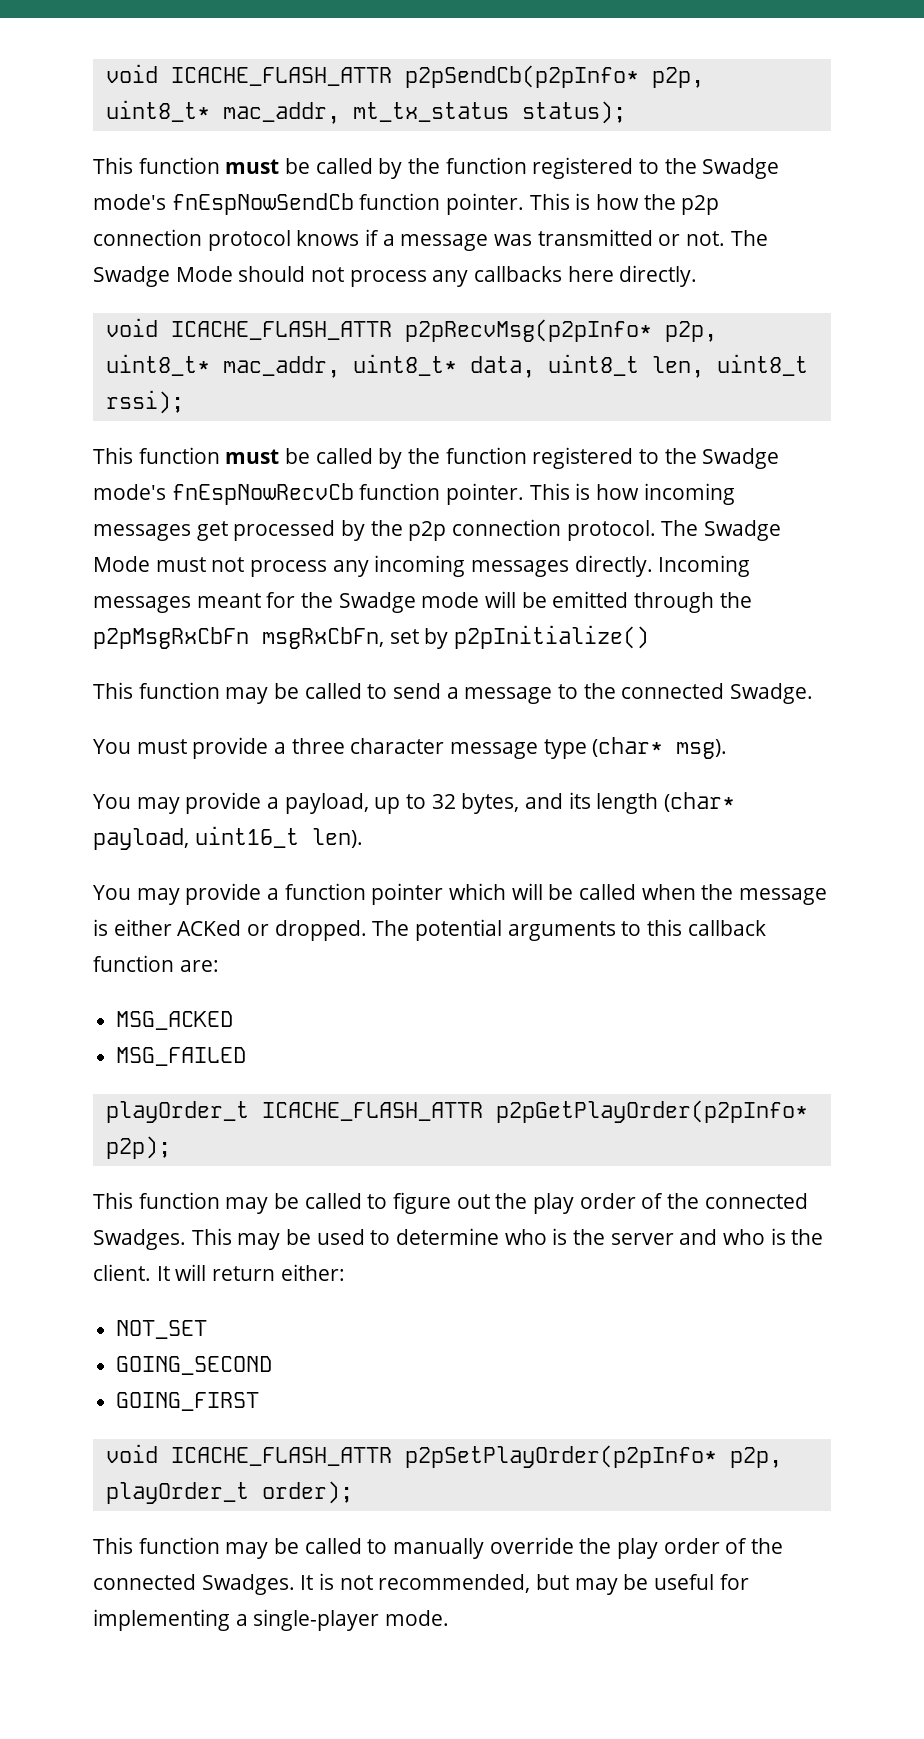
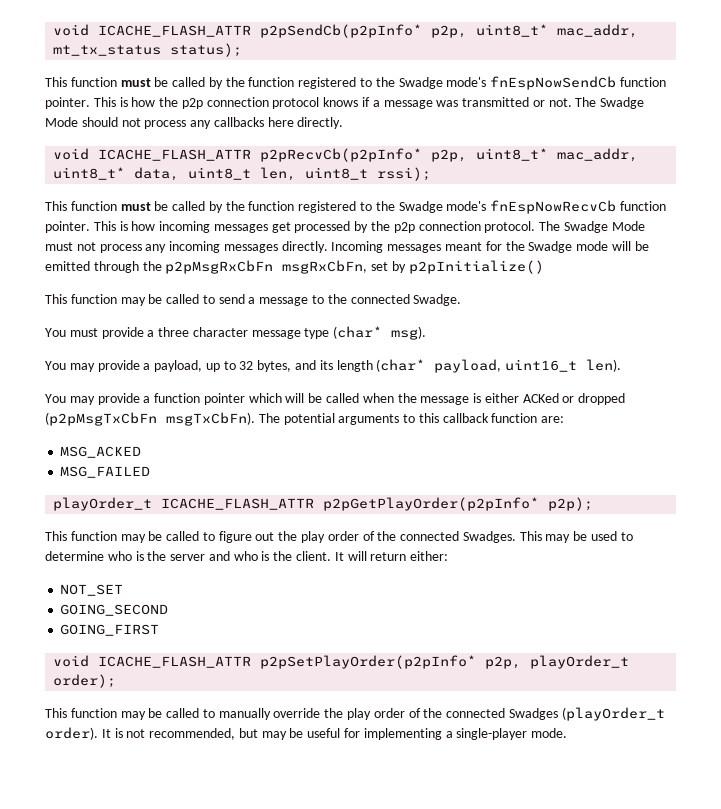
- void ICACHE_FLASH_ATTR p2pRecvMsg(p2pInfo* p2p, uint8_t* mac_addr, uint8_t* data, uint8_t len, uint8_t rssi);
+ void ICACHE_FLASH_ATTR p2pRecvCb(p2pInfo* p2p, uint8_t* mac_addr, uint8_t* data, uint8_t len, uint8_t rssi);
- You may provide a function pointer which will be called when the message is either ACKed or dropped.
+ You may provide a function pointer which will be called when the message is either ACKed or dropped (p2pMsgTxCbFn msgTxCbFn).
- This function may be called to manually override the play order of the connected Swadges.
+ This function may be called to manually override the play order of the connected Swadges (playOrder_t order).

